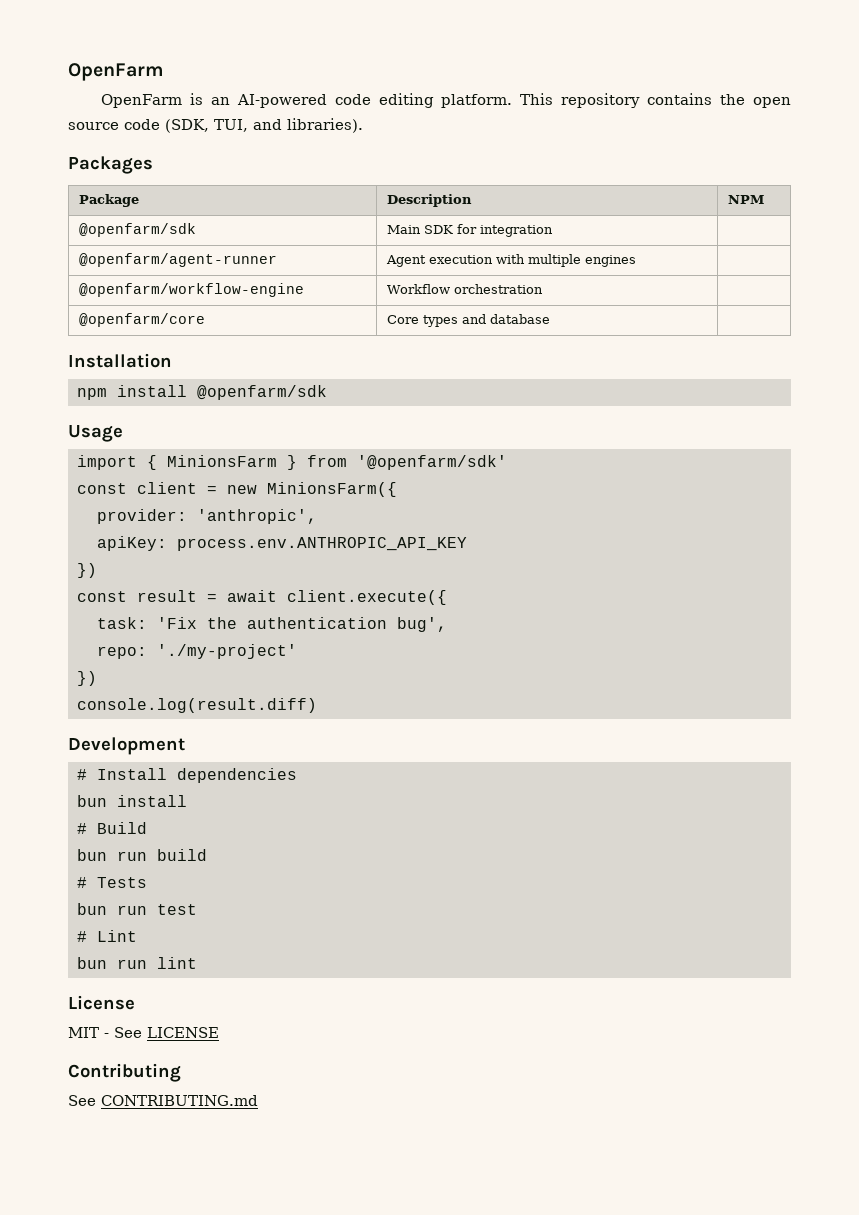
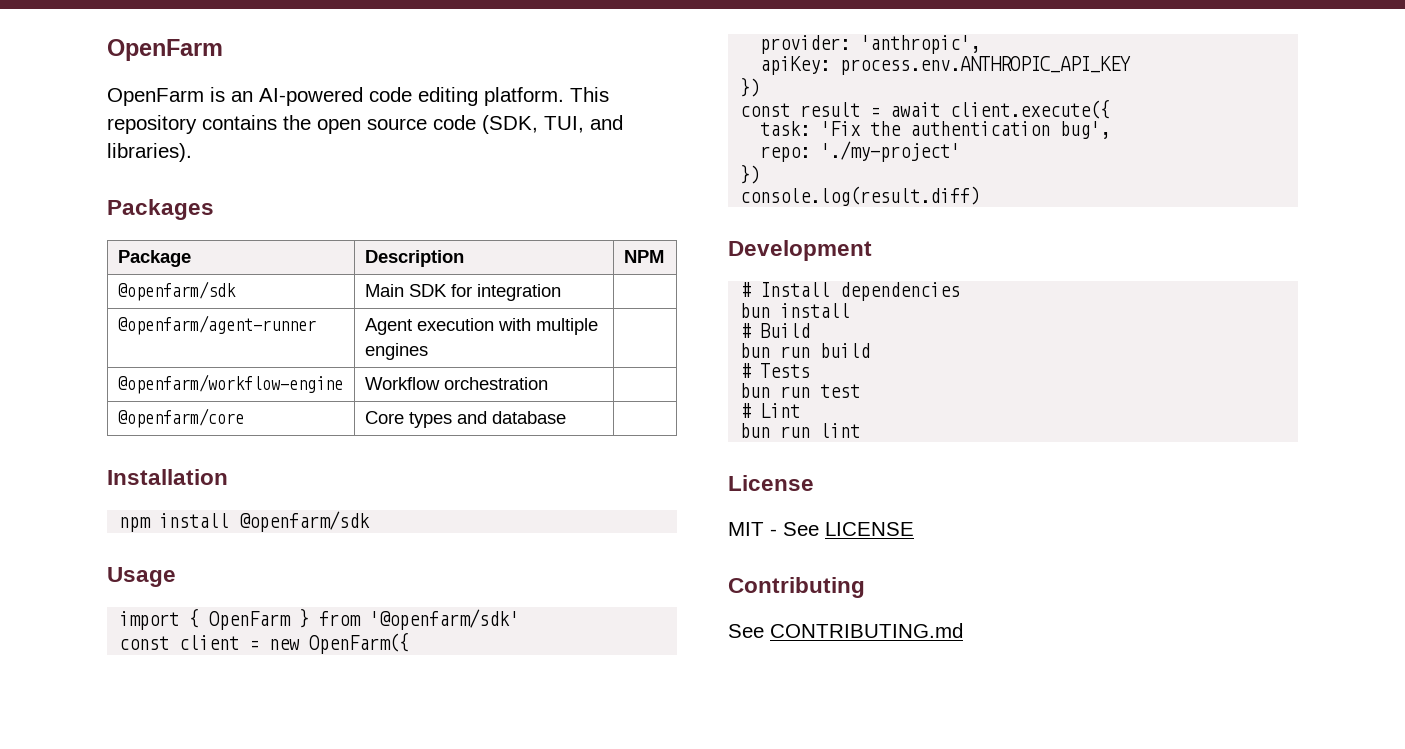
- import { MinionsFarm } from '@openfarm/sdk'
+ import { OpenFarm } from '@openfarm/sdk'
- const client = new MinionsFarm({
+ const client = new OpenFarm({

